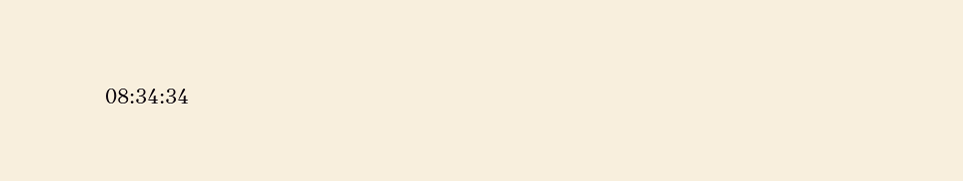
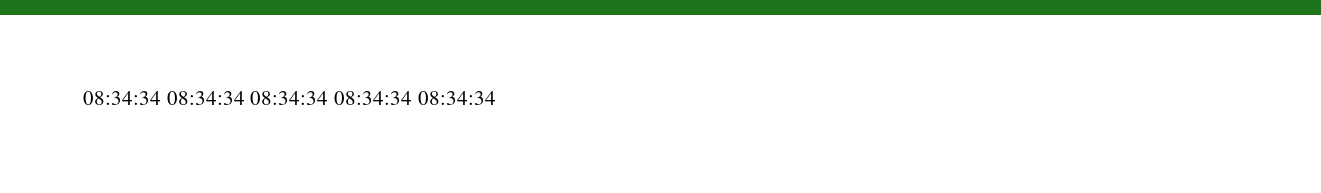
- 08:34:34
+ 08:34:34 08:34:34 08:34:34 08:34:34 08:34:34

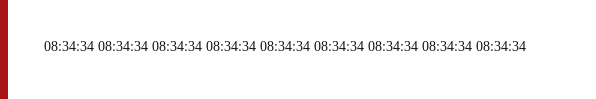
- 08:34:34 08:34:34 08:34:34 08:34:34 08:34:34
+ 08:34:34 08:34:34 08:34:34 08:34:34 08:34:34 08:34:34 08:34:34 08:34:34 08:34:34

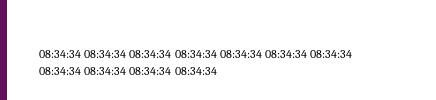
- 08:34:34 08:34:34 08:34:34 08:34:34 08:34:34 08:34:34 08:34:34 08:34:34 08:34:34
+ 08:34:34 08:34:34 08:34:34 08:34:34 08:34:34 08:34:34 08:34:34 08:34:34 08:34:34 08:34:34 08:34:34

